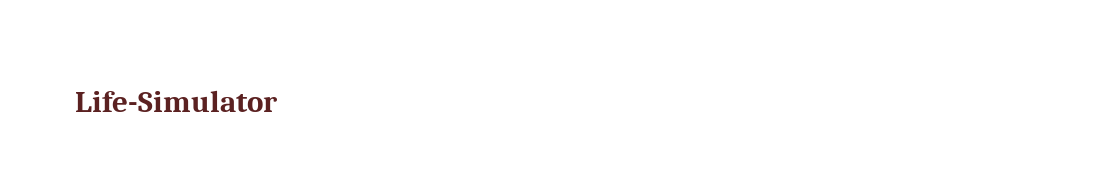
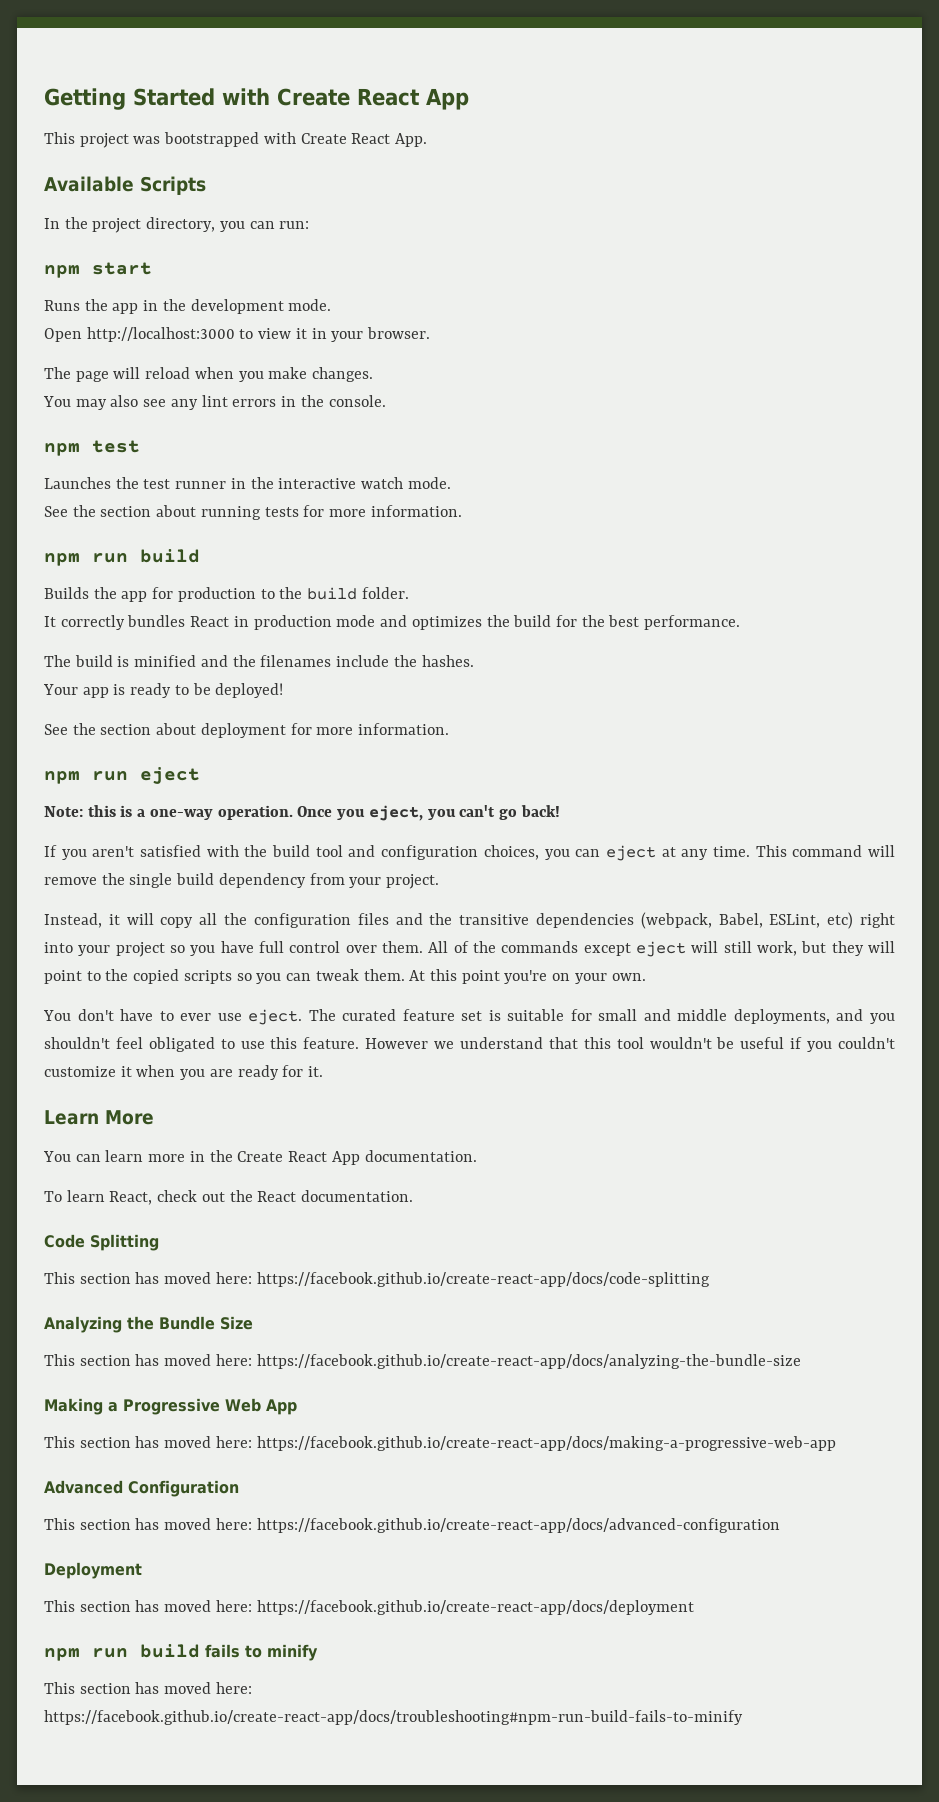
- Life-Simulator
+ Getting Started with Create React App
+ This project was bootstrapped with Create React App.
+ Available Scripts
+ In the project directory, you can run:
+ npm start
+ Runs the app in the development mode.
+ Open http://localhost:3000 to view it in your browser.
+ The page will reload when you make changes.
+ You may also see any lint errors in the console.
+ npm test
+ Launches the test runner in the interactive watch mode.
+ See the section about running tests for more information.
+ npm run build
+ Builds the app for production to the build folder.
+ It correctly bundles React in production mode and optimizes the build for the best performance.
+ The build is minified and the filenames include the hashes.
+ Your app is ready to be deployed!
+ See the section about deployment for more information.
+ npm run eject
+ Note: this is a one-way operation. Once you eject, you can't go back!
+ If you aren't satisfied with the build tool and configuration choices, you can eject at any time. This command will remove the single build dependency from your project.
+ Instead, it will copy all the configuration files and the transitive dependencies (webpack, Babel, ESLint, etc) right into your project so you have full control over them. All of the commands except eject will still work, but they will point to the copied scripts so you can tweak them. At this point you're on your own.
+ You don't have to ever use eject. The curated feature set is suitable for small and middle deployments, and you shouldn't feel obligated to use this feature. However we understand that this tool wouldn't be useful if you couldn't customize it when you are ready for it.
+ Learn More
+ You can learn more in the Create React App documentation.
+ To learn React, check out the React documentation.
+ Code Splitting
+ This section has moved here: https://facebook.github.io/create-react-app/docs/code-splitting
+ Analyzing the Bundle Size
+ This section has moved here: https://facebook.github.io/create-react-app/docs/analyzing-the-bundle-size
+ Making a Progressive Web App
+ This section has moved here: https://facebook.github.io/create-react-app/docs/making-a-progressive-web-app
+ Advanced Configuration
+ This section has moved here: https://facebook.github.io/create-react-app/docs/advanced-configuration
+ Deployment
+ This section has moved here: https://facebook.github.io/create-react-app/docs/deployment
+ npm run build fails to minify
+ This section has moved here: https://facebook.github.io/create-react-app/docs/troubleshooting#npm-run-build-fails-to-minify

